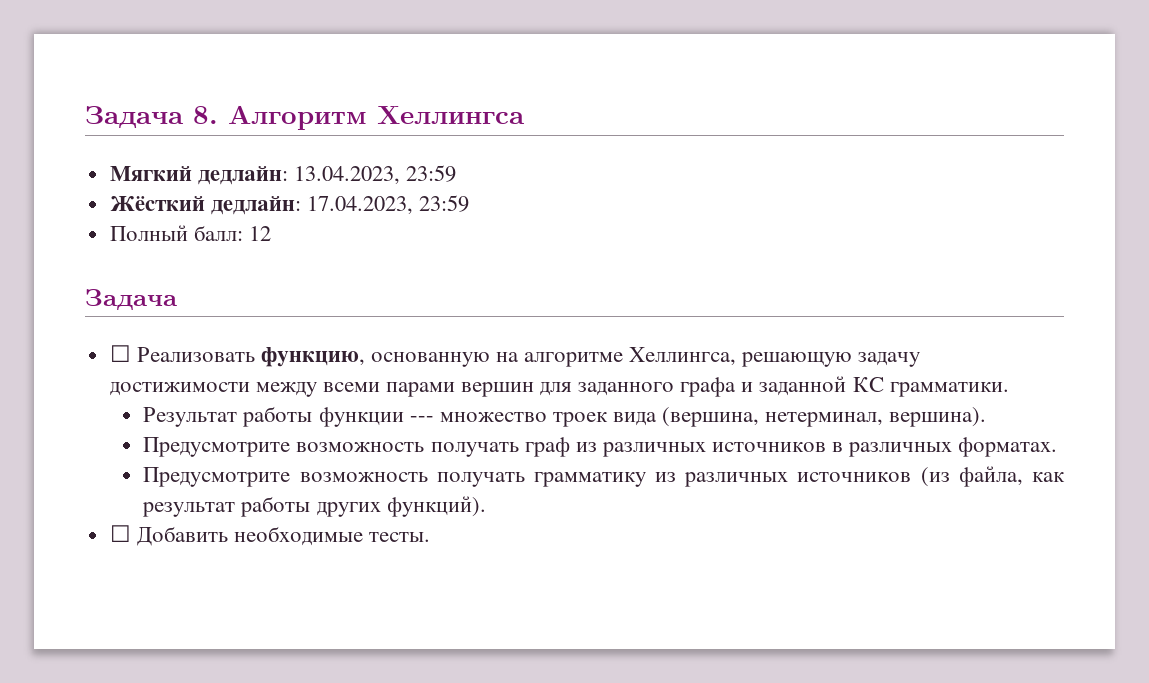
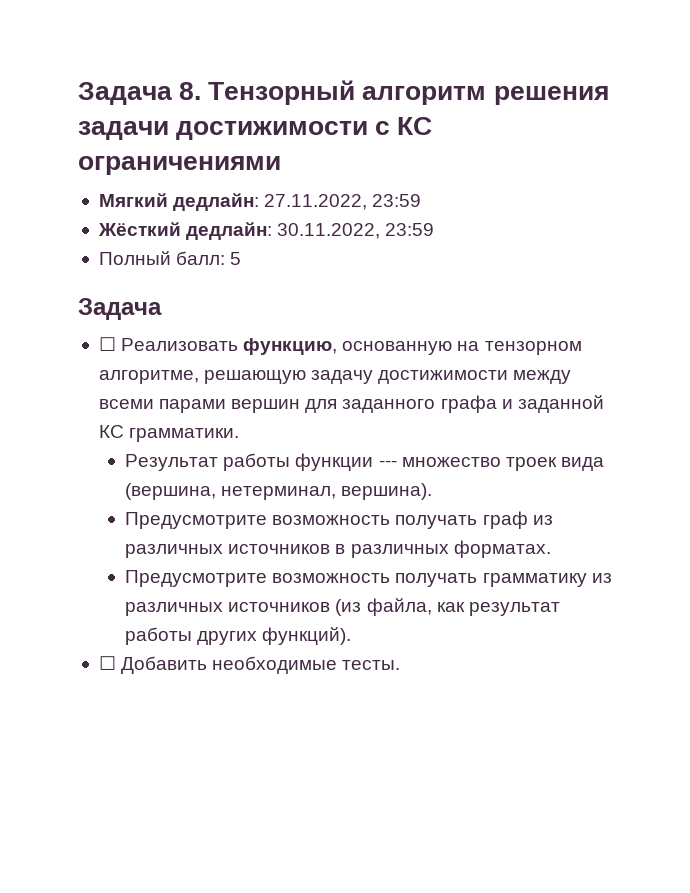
- Задача 8. Алгоритм Хеллингса
+ Задача 8. Тензорный алгоритм решения задачи достижимости с КС ограничениями
- Мягкий дедлайн: 13.04.2023, 23:59
+ Мягкий дедлайн: 27.11.2022, 23:59
- Жёсткий дедлайн: 17.04.2023, 23:59
+ Жёсткий дедлайн: 30.11.2022, 23:59
- Полный балл: 12
+ Полный балл: 5
- ☐ Реализовать функцию, основанную на алгоритме Хеллингса, решающую задачу достижимости между всеми парами вершин для заданного графа и заданной КС грамматики.
+ ☐ Реализовать функцию, основанную на тензорном алгоритме, решающую задачу достижимости между всеми парами вершин для заданного графа и заданной КС грамматики.

